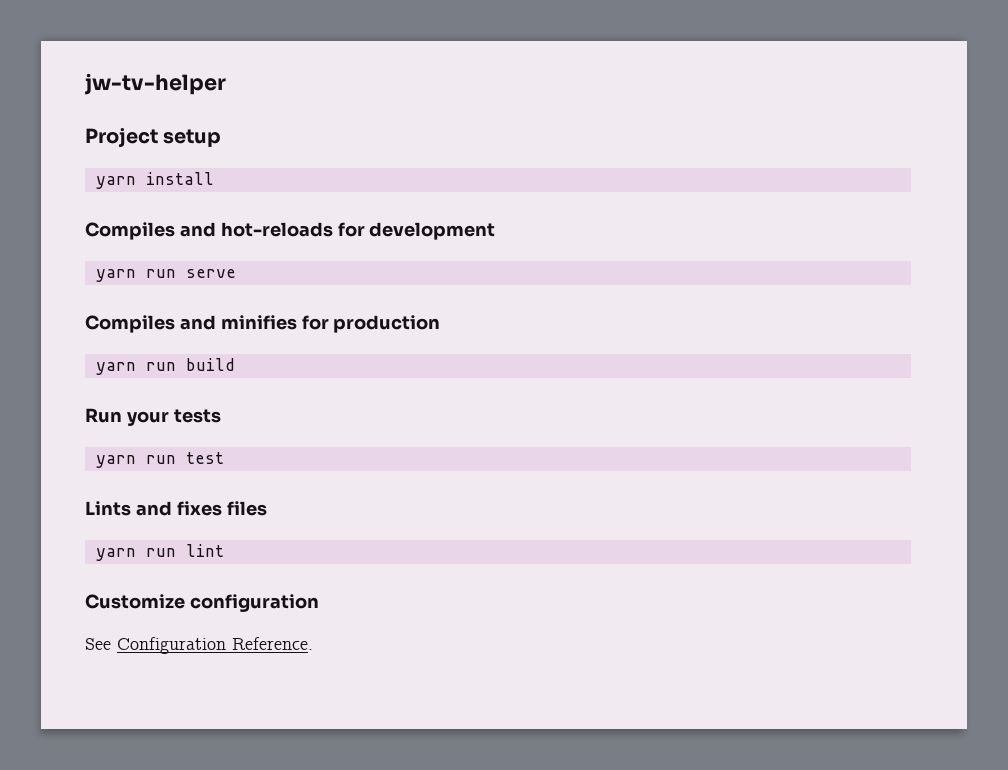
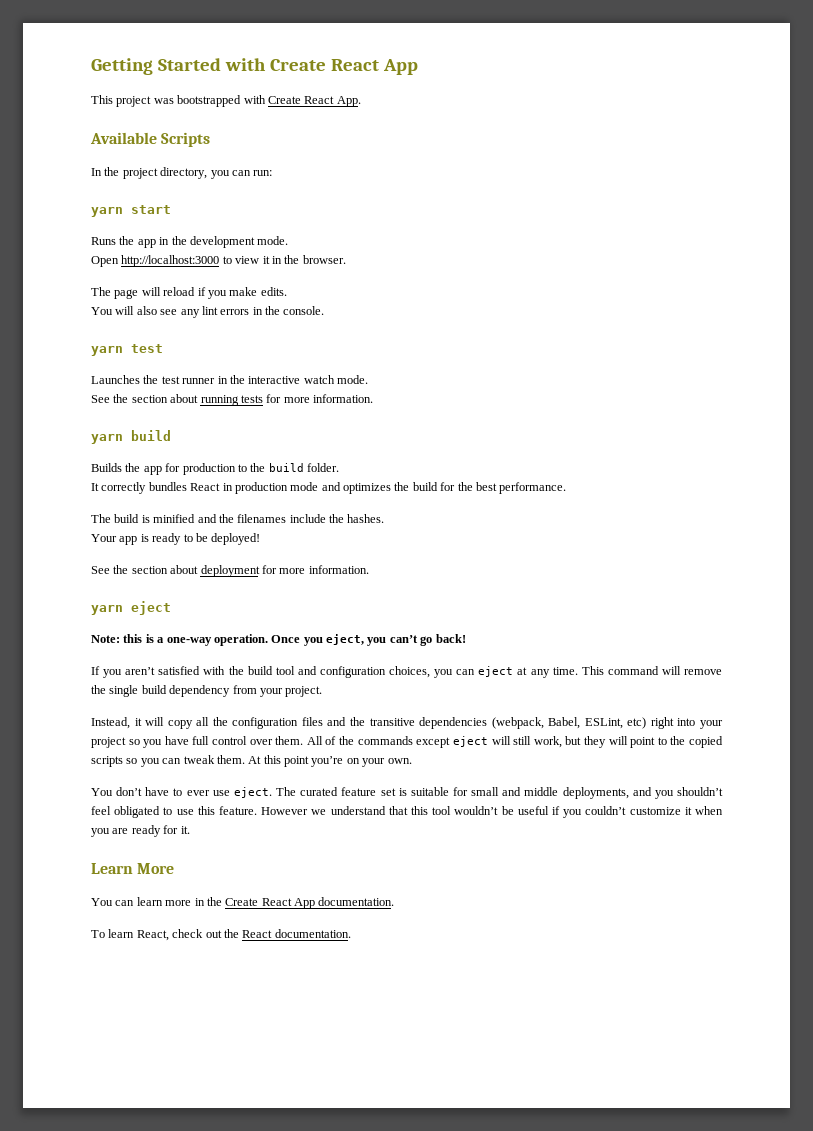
- jw-tv-helper
- Project setup
- yarn install
- Compiles and hot-reloads for development
- yarn run serve
- Compiles and minifies for production
- yarn run build
- Run your tests
- yarn run test
- Lints and fixes files
- yarn run lint
- Customize configuration
- See Configuration Reference.
+ Getting Started with Create React App
+ This project was bootstrapped with Create React App.
+ Available Scripts
+ In the project directory, you can run:
+ yarn start
+ Runs the app in the development mode.
+ Open http://localhost:3000 to view it in the browser.
+ The page will reload if you make edits.
+ You will also see any lint errors in the console.
+ yarn test
+ Launches the test runner in the interactive watch mode.
+ See the section about running tests for more information.
+ yarn build
+ Builds the app for production to the build folder.
+ It correctly bundles React in production mode and optimizes the build for the best performance.
+ The build is minified and the filenames include the hashes.
+ Your app is ready to be deployed!
+ See the section about deployment for more information.
+ yarn eject
+ Note: this is a one-way operation. Once you eject, you can’t go back!
+ If you aren’t satisfied with the build tool and configuration choices, you can eject at any time. This command will remove the single build dependency from your project.
+ Instead, it will copy all the configuration files and the transitive dependencies (webpack, Babel, ESLint, etc) right into your project so you have full control over them. All of the commands except eject will still work, but they will point to the copied scripts so you can tweak them. At this point you’re on your own.
+ You don’t have to ever use eject. The curated feature set is suitable for small and middle deployments, and you shouldn’t feel obligated to use this feature. However we understand that this tool wouldn’t be useful if you couldn’t customize it when you are ready for it.
+ Learn More
+ You can learn more in the Create React App documentation.
+ To learn React, check out the React documentation.

